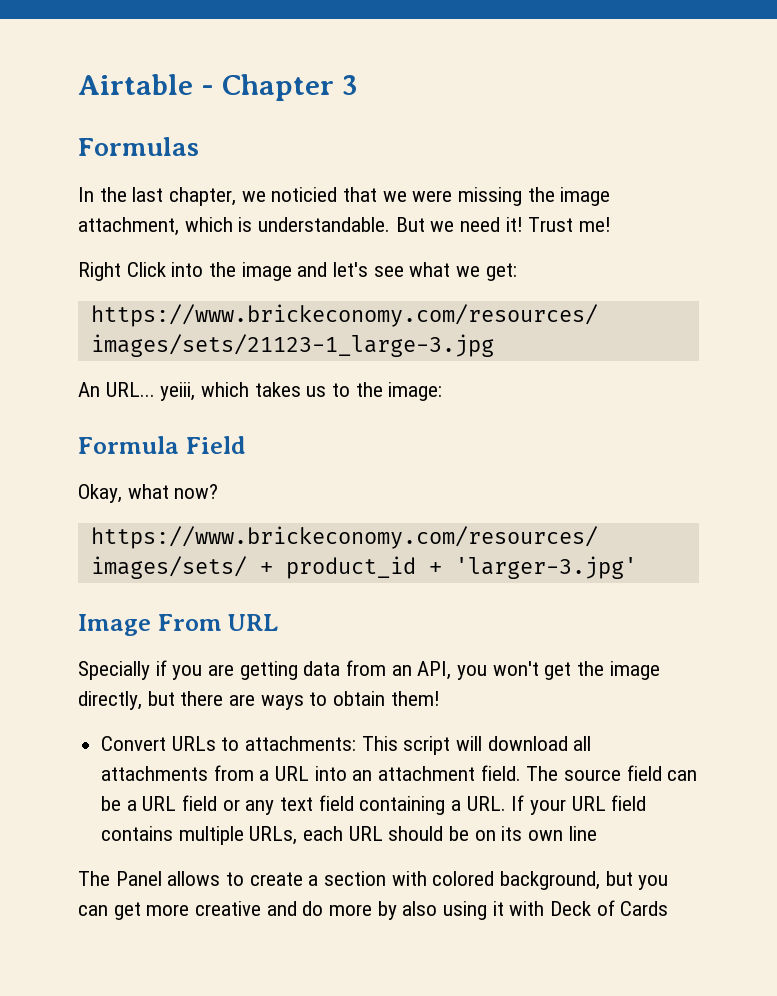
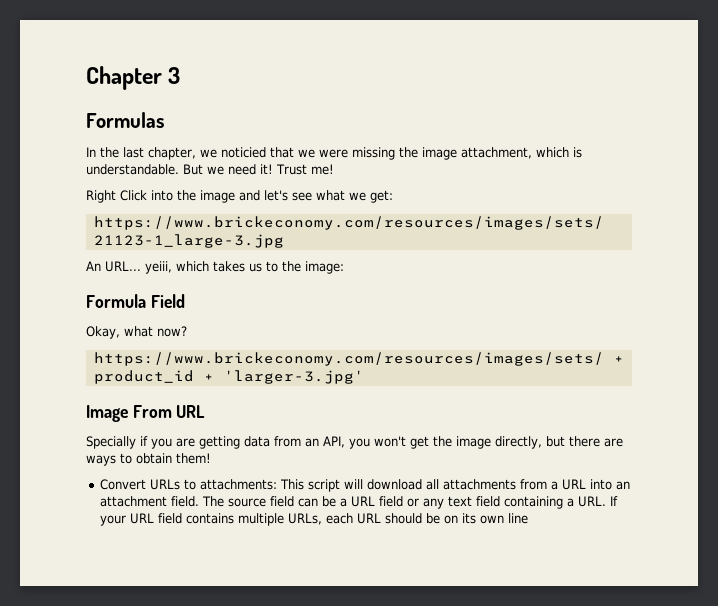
- Airtable - Chapter 3
+ Chapter 3
- The Panel allows to create a section with colored background, but you can get more creative and do more by also using it with Deck of Cards

